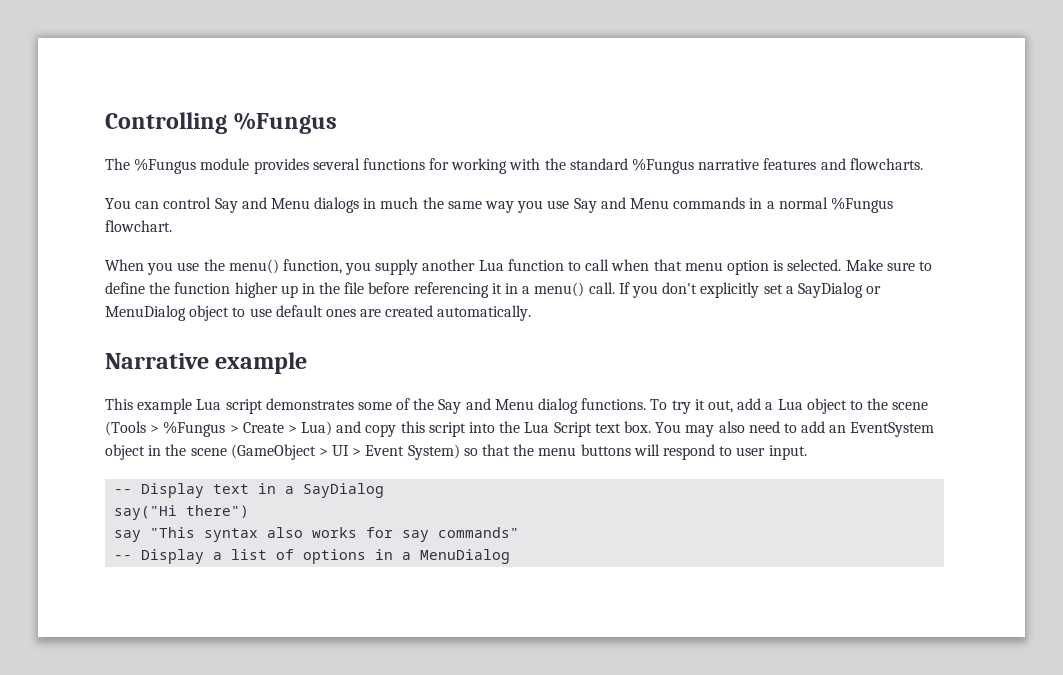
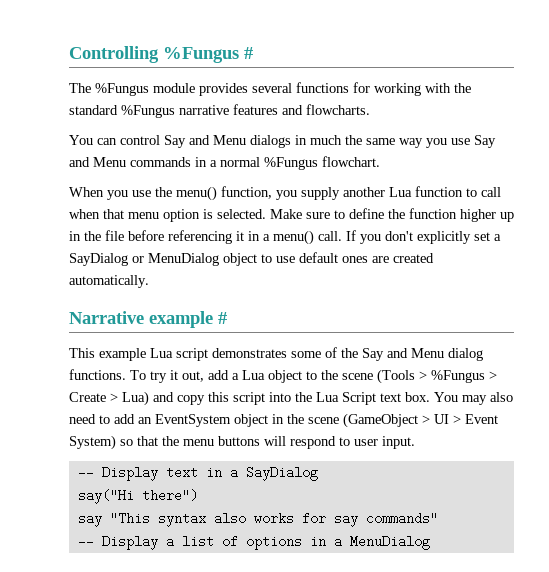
- Controlling %Fungus
+ Controlling %Fungus #
- Narrative example
+ Narrative example #

